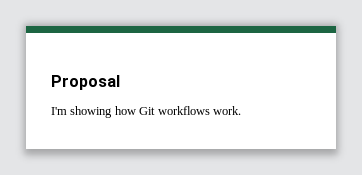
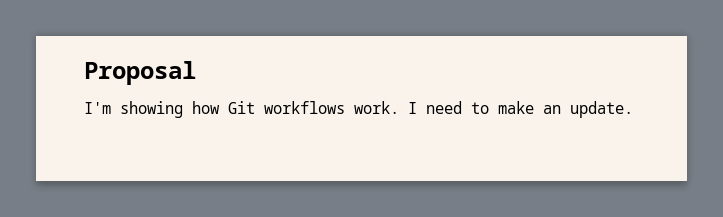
+ I need to make an update.

